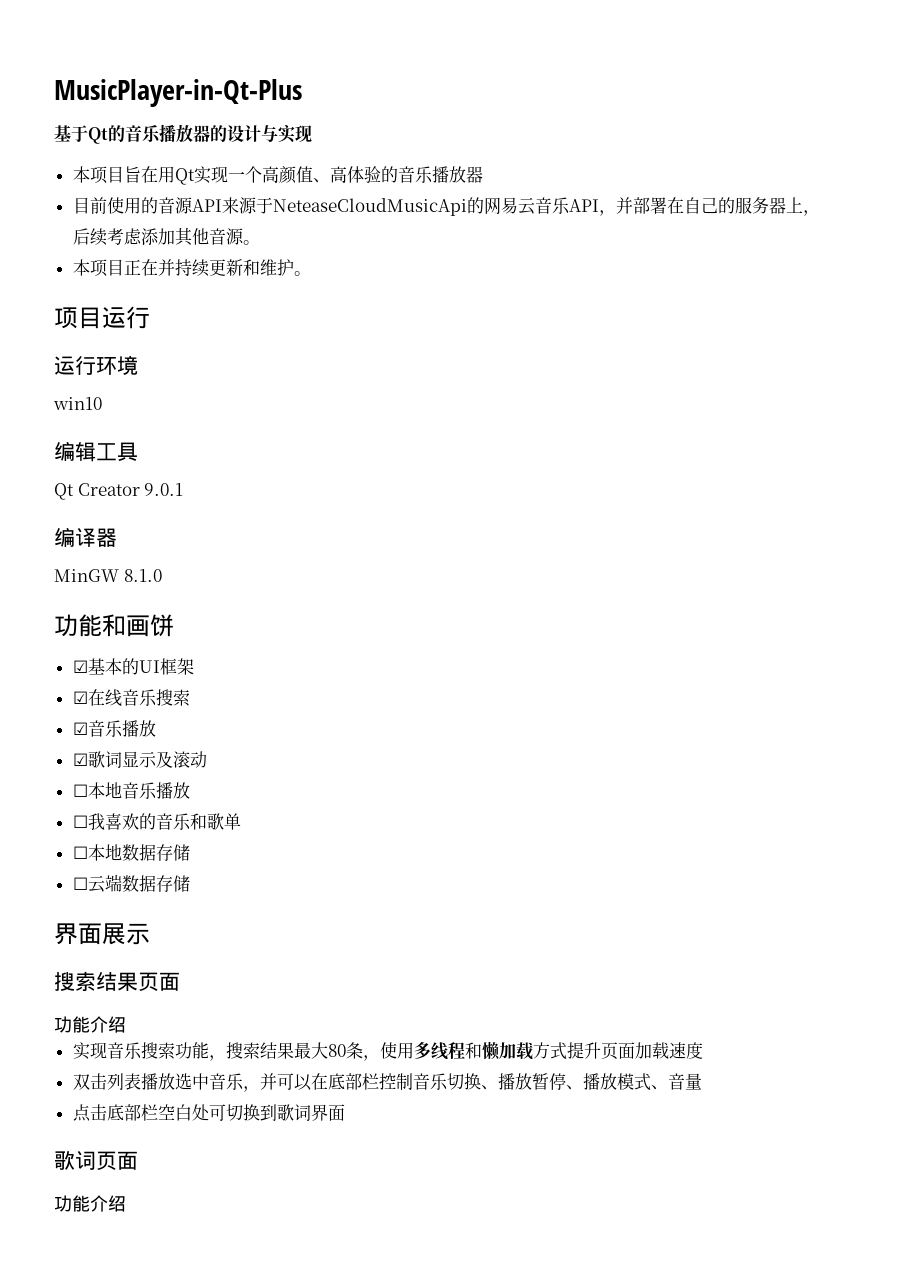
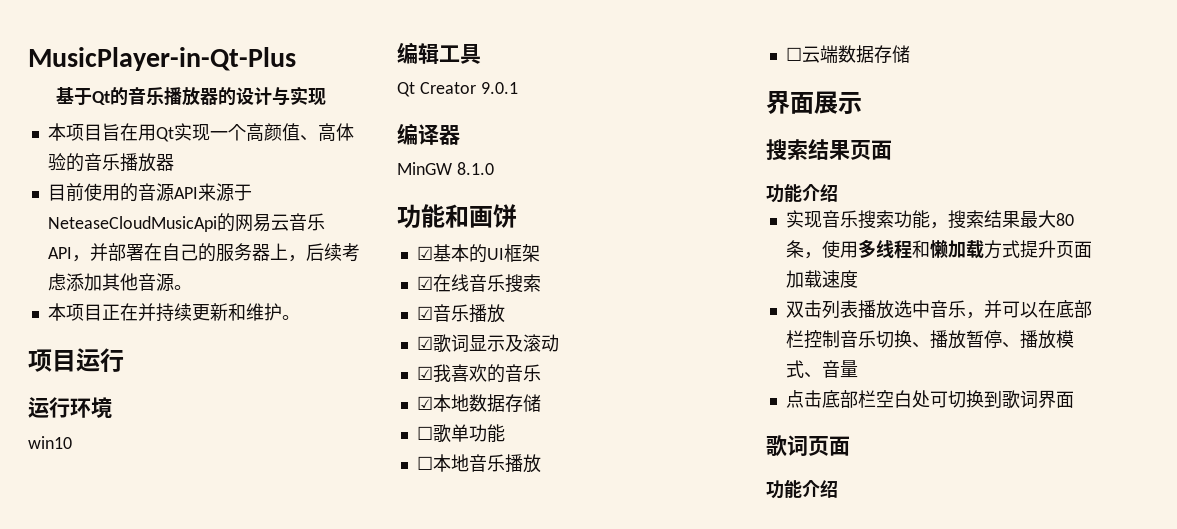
+ ☑我喜欢的音乐
+ ☑本地数据存储
+ ☐歌单功能
  ☐本地音乐播放
- ☐我喜欢的音乐和歌单
- ☐本地数据存储

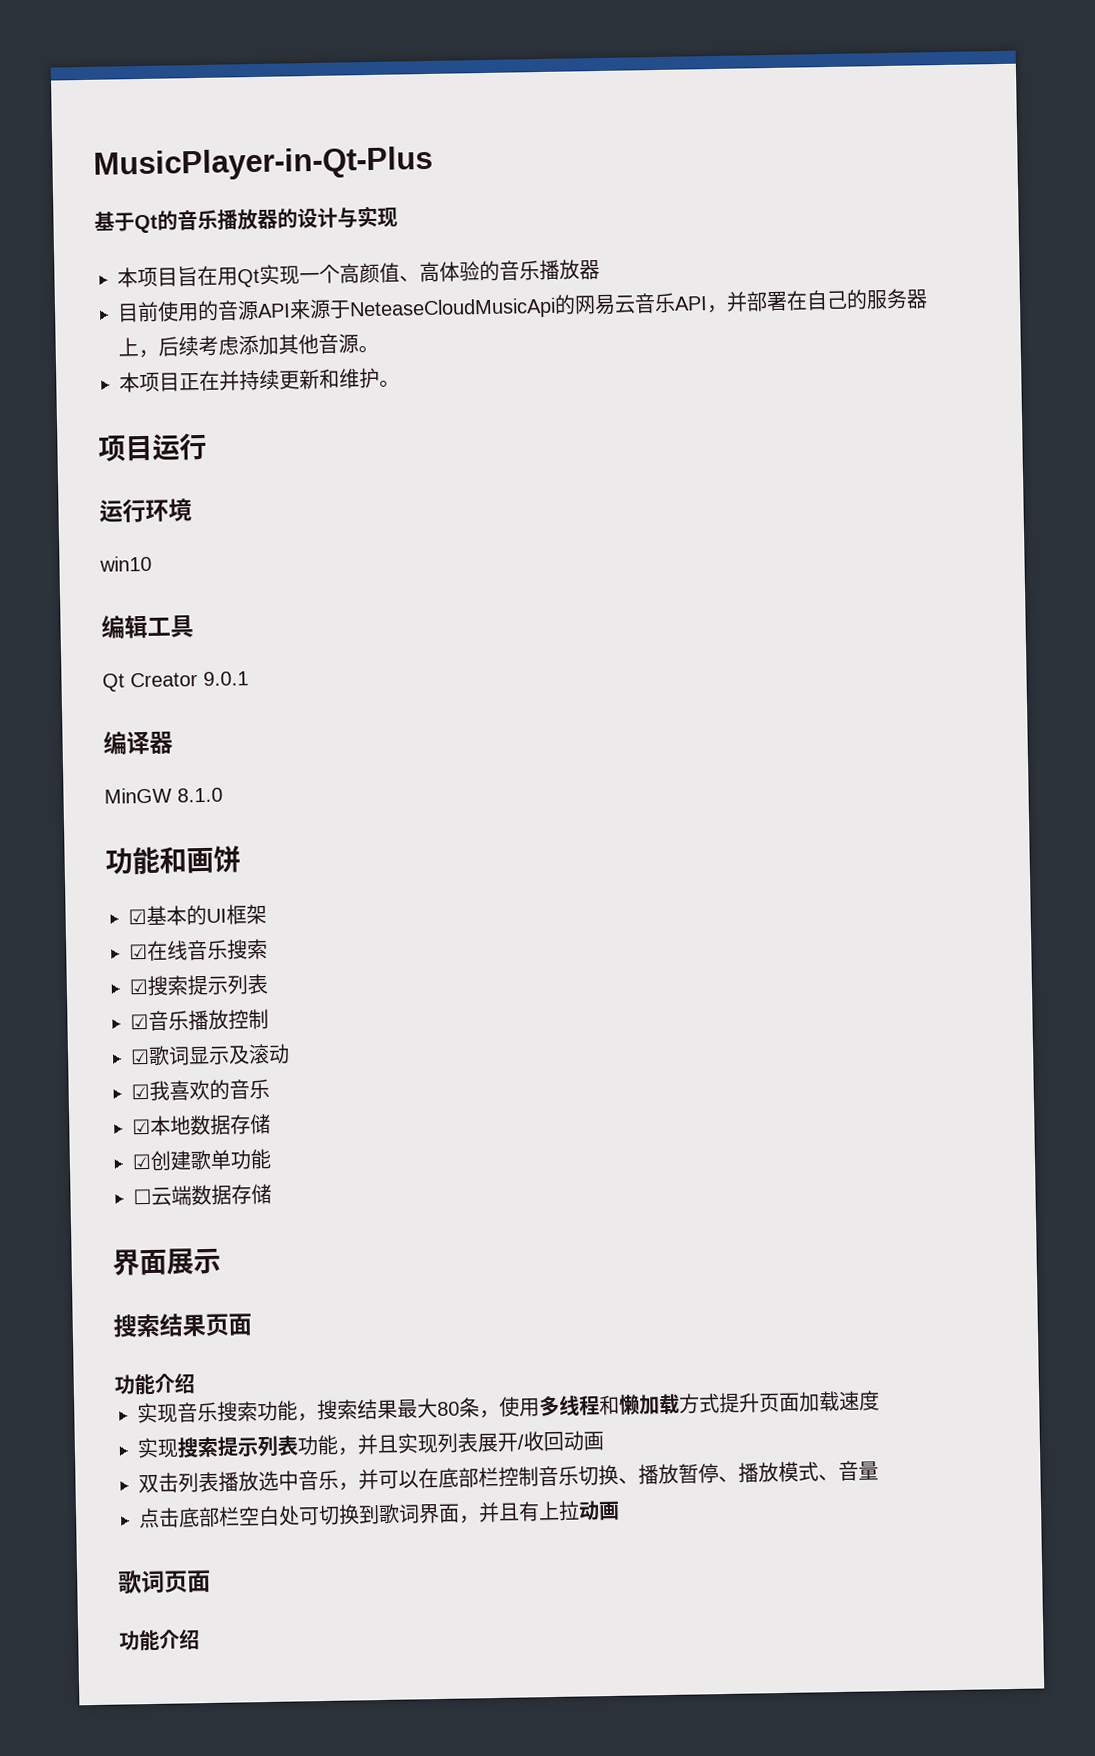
+ ☑搜索提示列表
- ☑音乐播放
+ ☑音乐播放控制
- ☐歌单功能
+ ☑创建歌单功能
- ☐本地音乐播放
+ 实现搜索提示列表功能，并且实现列表展开/收回动画
- 点击底部栏空白处可切换到歌词界面
+ 点击底部栏空白处可切换到歌词界面，并且有上拉动画

